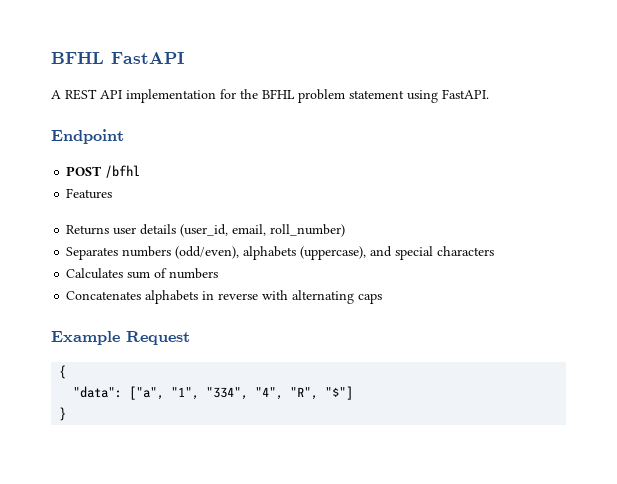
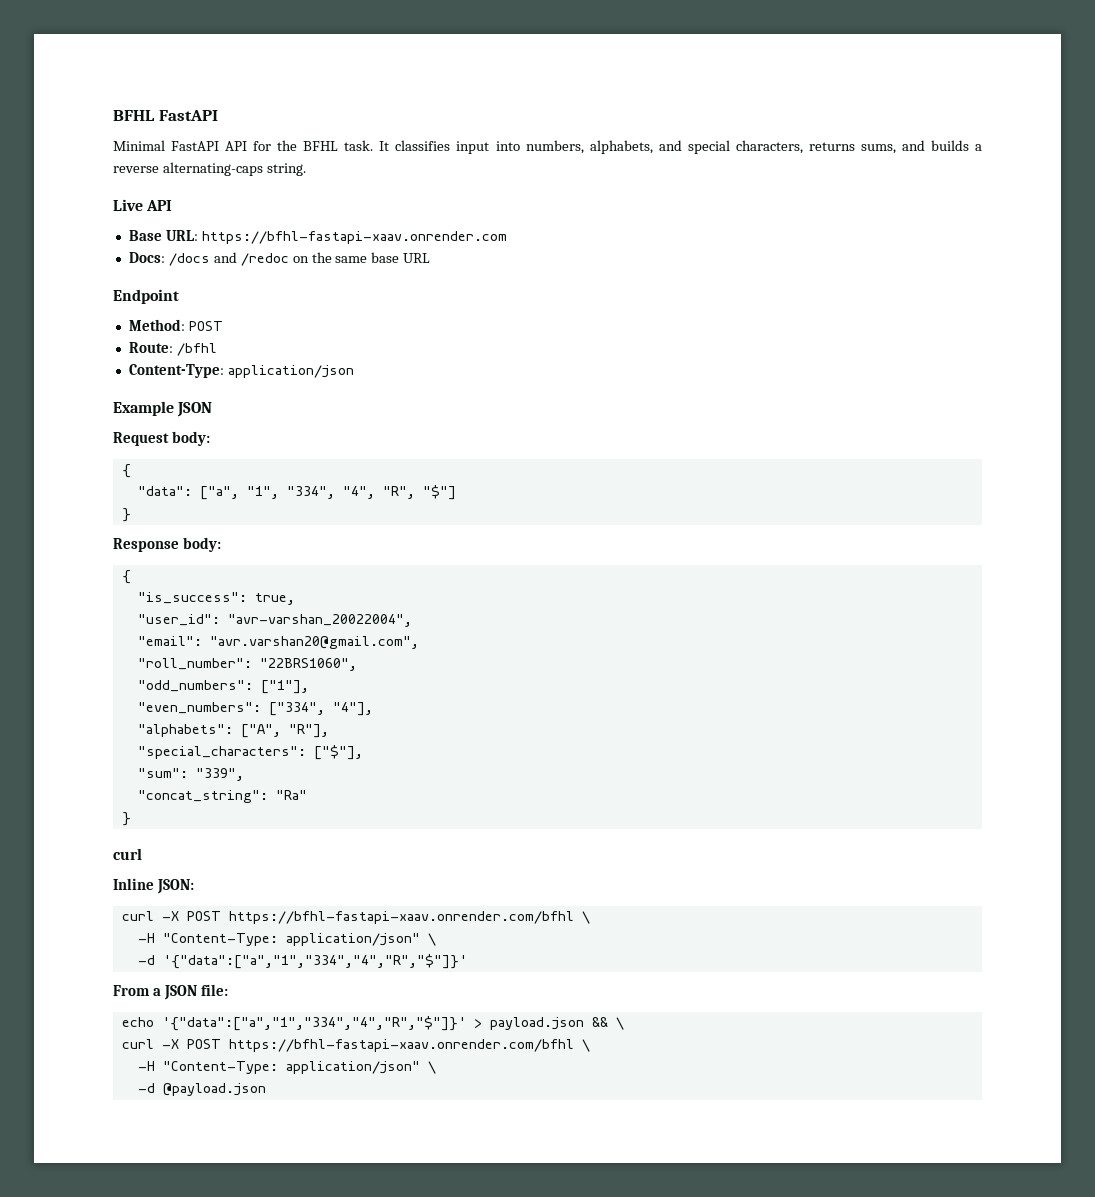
- A REST API implementation for the BFHL problem statement using FastAPI.
+ Minimal FastAPI API for the BFHL task. It classifies input into numbers, alphabets, and special characters, returns sums, and builds a reverse alternating-caps string.
+ Live API
+ Base URL: https://bfhl-fastapi-xaav.onrender.com
+ Docs: /docs and /redoc on the same base URL
- POST /bfhl
+ Method: POST
+ Route: /bfhl
- Features
- Returns user details (user_id, email, roll_number)
- Separates numbers (odd/even), alphabets (uppercase), and special characters
- Calculates sum of numbers
- Concatenates alphabets in reverse with alternating caps
+ Content-Type: application/json
- Example Request
+ Example JSON
+ Request body:
+ Response body:
+ {
+ "is_success": true,
+ "user_id": "avr-varshan_20022004",
+ "email": "avr.varshan20@gmail.com",
+ "roll_number": "22BRS1060",
+ "odd_numbers": ["1"],
+ "even_numbers": ["334", "4"],
+ "alphabets": ["A", "R"],
+ "special_characters": ["$"],
+ "sum": "339",
+ "concat_string": "Ra"
+ }
+ curl
+ Inline JSON:
+ curl -X POST https://bfhl-fastapi-xaav.onrender.com/bfhl \
+ -H "Content-Type: application/json" \
+ -d '{"data":["a","1","334","4","R","$"]}'
+ From a JSON file:
+ echo '{"data":["a","1","334","4","R","$"]}' > payload.json && \
+ curl -X POST https://bfhl-fastapi-xaav.onrender.com/bfhl \
+ -H "Content-Type: application/json" \
+ -d @payload.json

